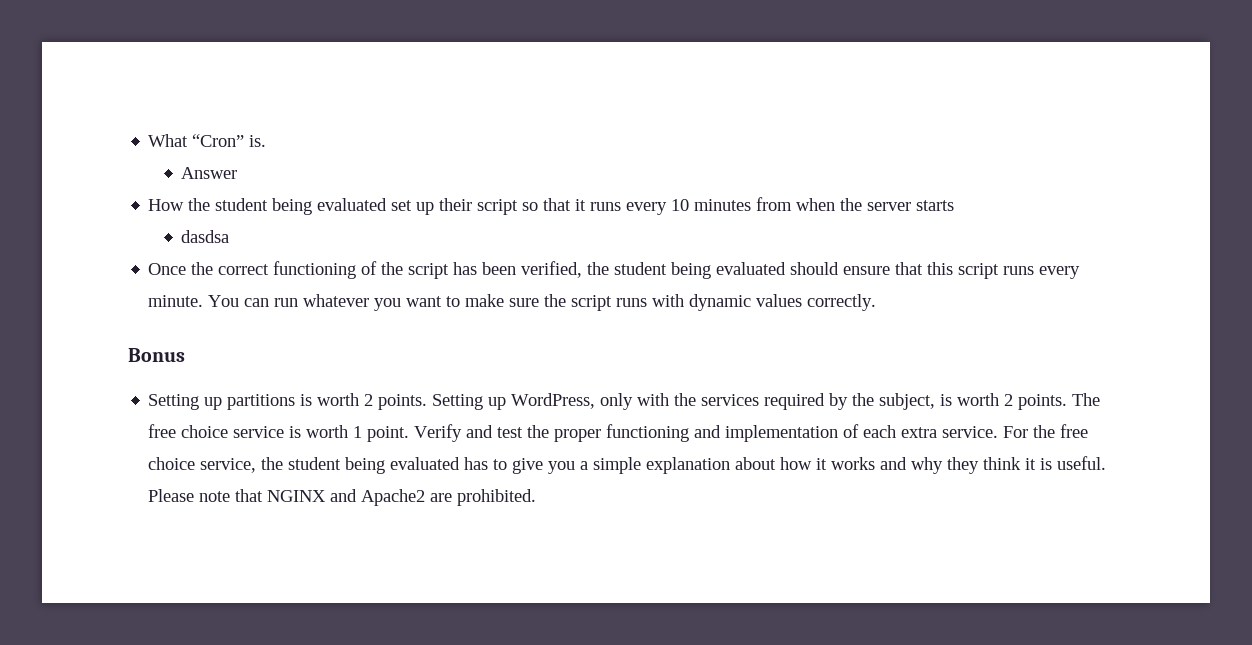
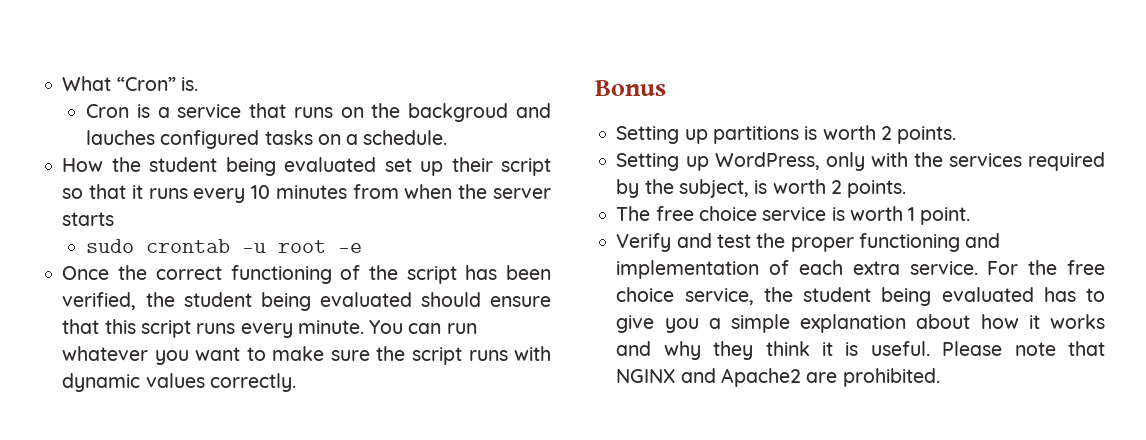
- Answer
+ Cron is a service that runs on the backgroud and lauches configured tasks on a schedule.
- dasdsa
+ sudo crontab -u root -e
- Setting up partitions is worth 2 points. Setting up WordPress, only with the services required by the subject, is worth 2 points. The free choice service is worth 1 point. Verify and test the proper functioning and implementation of each extra service.
+ Setting up partitions is worth 2 points.
+ Setting up WordPress, only with the services required by the subject, is worth 2 points.
+ The free choice service is worth 1 point.
+ Verify and test the proper functioning and implementation of each extra service.

